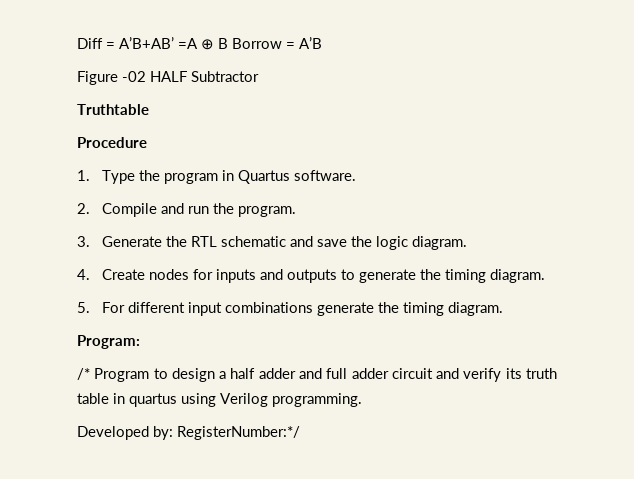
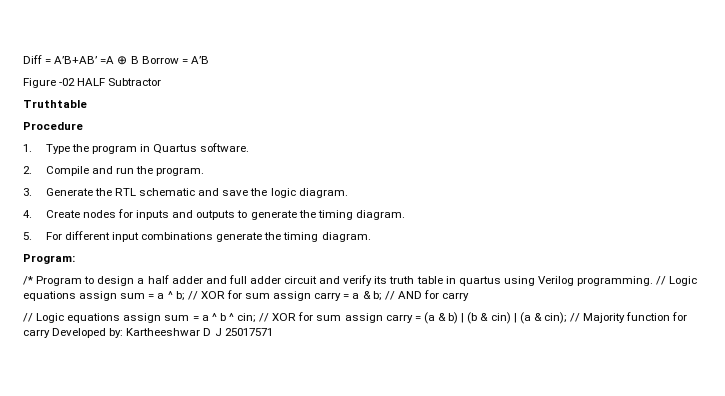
- /* Program to design a half adder and full adder circuit and verify its truth table in quartus using Verilog programming.
- Developed by: RegisterNumber:*/
+ /* Program to design a half adder and full adder circuit and verify its truth table in quartus using Verilog programming. // Logic equations assign sum = a ^ b; // XOR for sum assign carry = a & b; // AND for carry
+ // Logic equations assign sum = a ^ b ^ cin; // XOR for sum assign carry = (a & b) | (b & cin) | (a & cin); // Majority function for carry Developed by: Kartheeshwar D J 25017571

